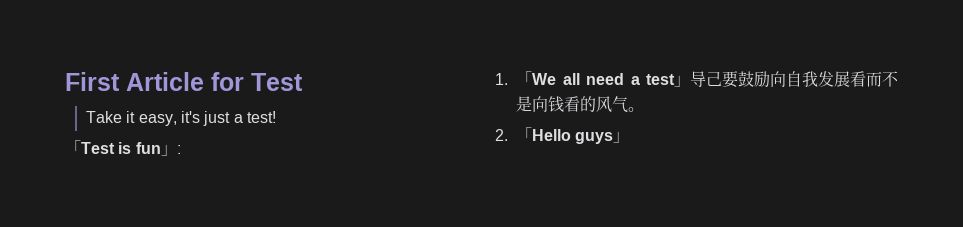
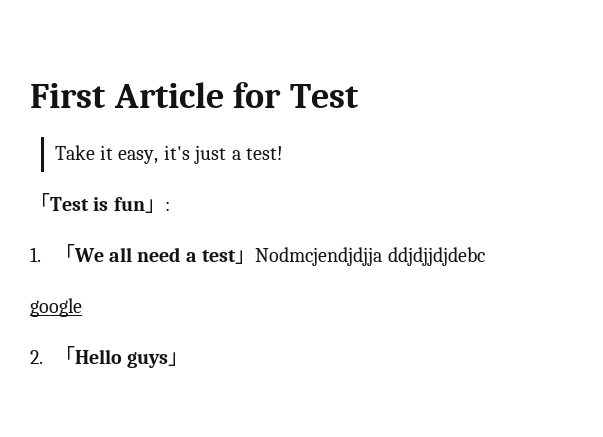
- 1.「We all need a test」导己要鼓励向自我发展看而不是向钱看的风气。
+ 1.「We all need a test」Nodmcjendjdjja ddjdjjdjdebc
+ google

